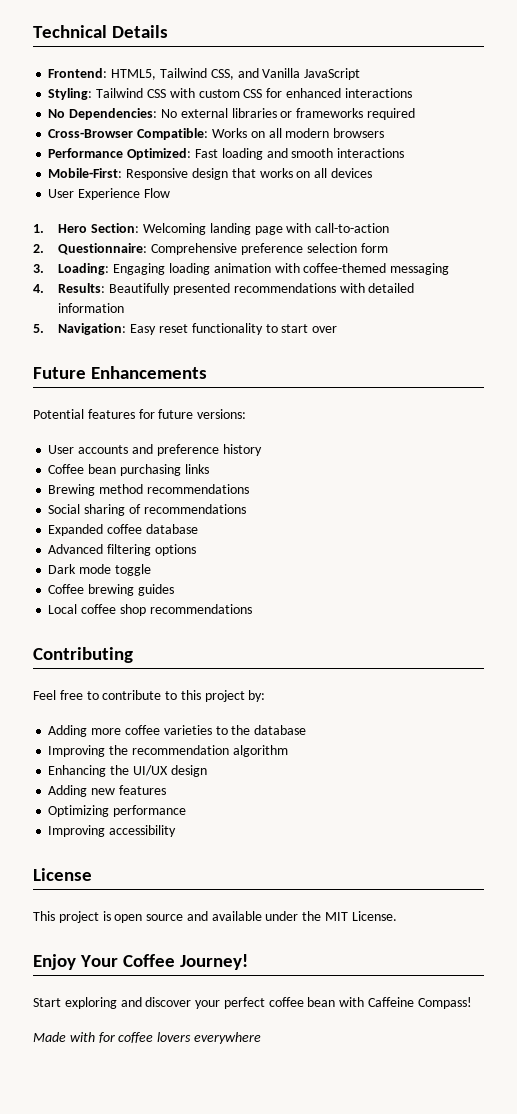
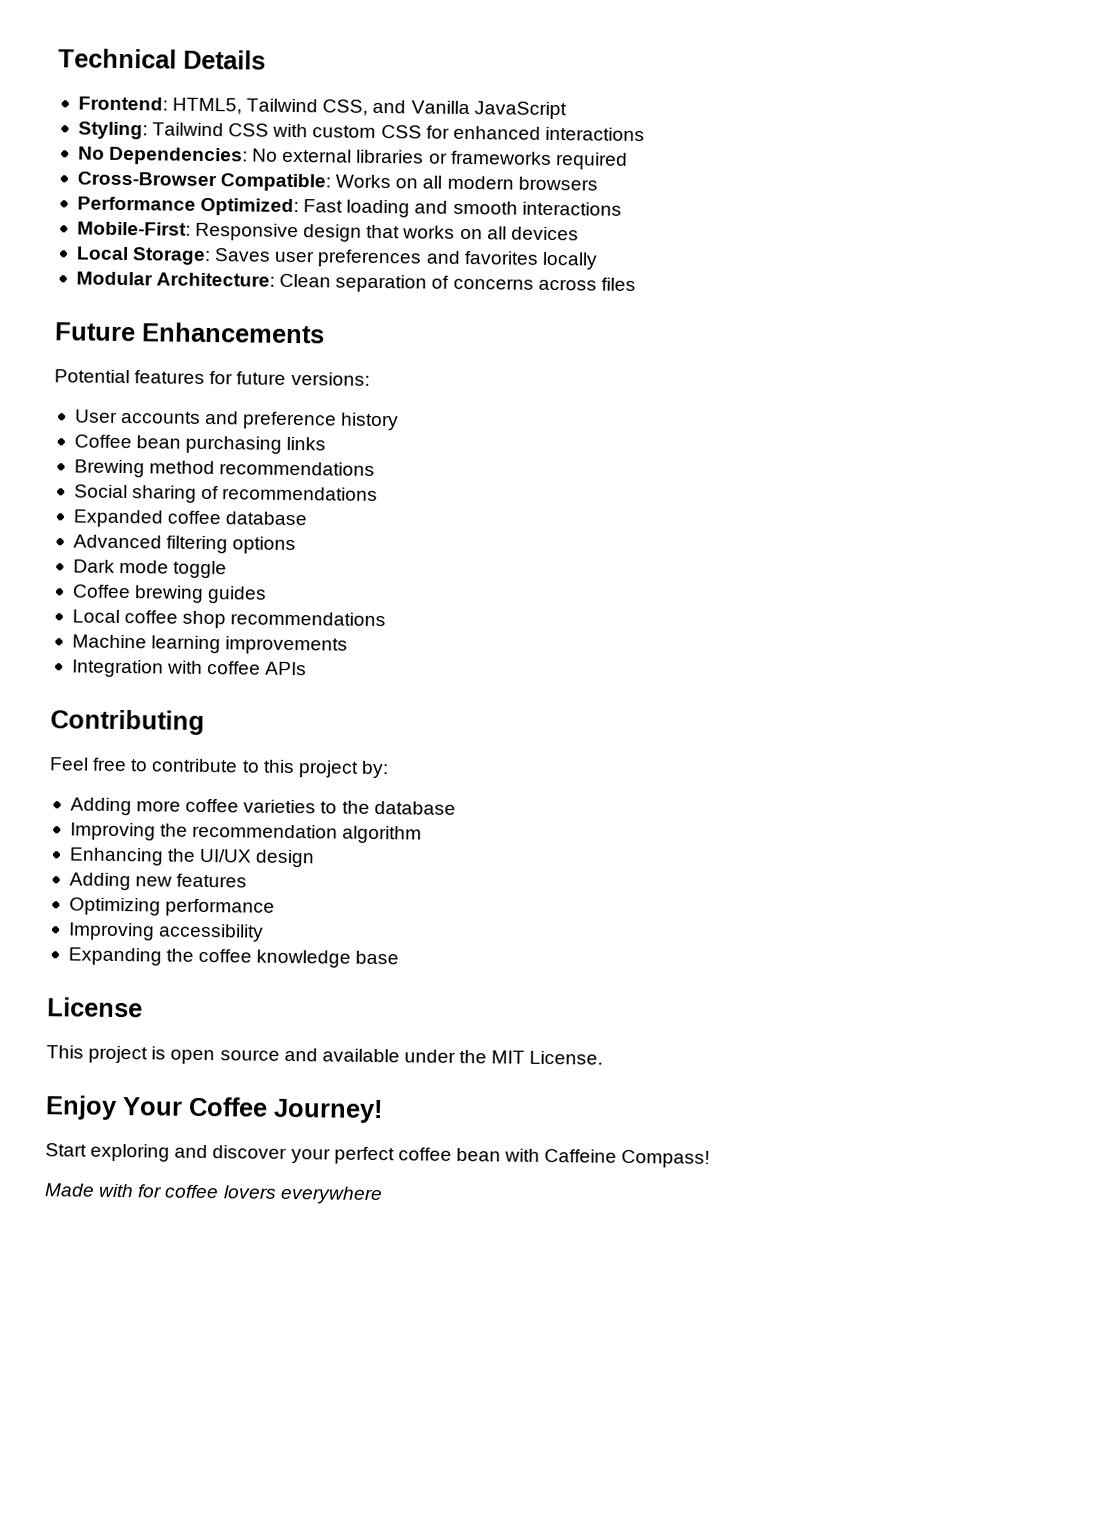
- User Experience Flow
- 1. Hero Section: Welcoming landing page with call-to-action
- 2. Questionnaire: Comprehensive preference selection form
- 3. Loading: Engaging loading animation with coffee-themed messaging
- 4. Results: Beautifully presented recommendations with detailed information
- 5. Navigation: Easy reset functionality to start over
+ Local Storage: Saves user preferences and favorites locally
+ Modular Architecture: Clean separation of concerns across files
+ Machine learning improvements
+ Integration with coffee APIs
+ Expanding the coffee knowledge base

